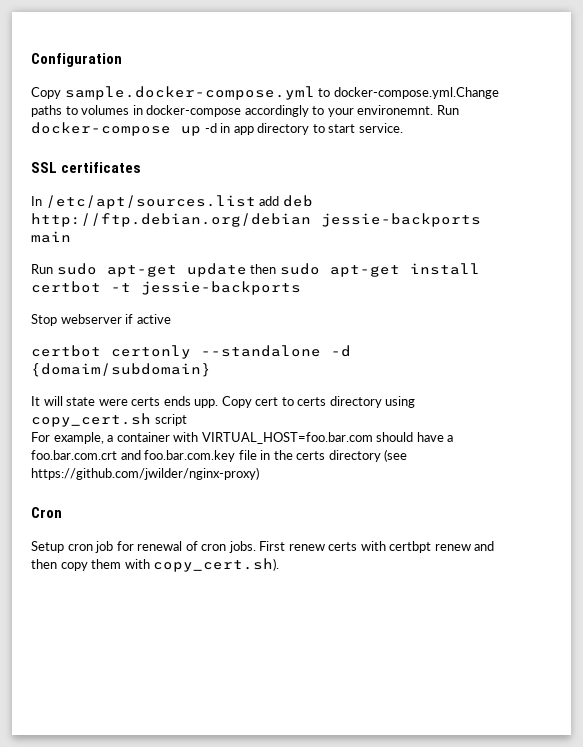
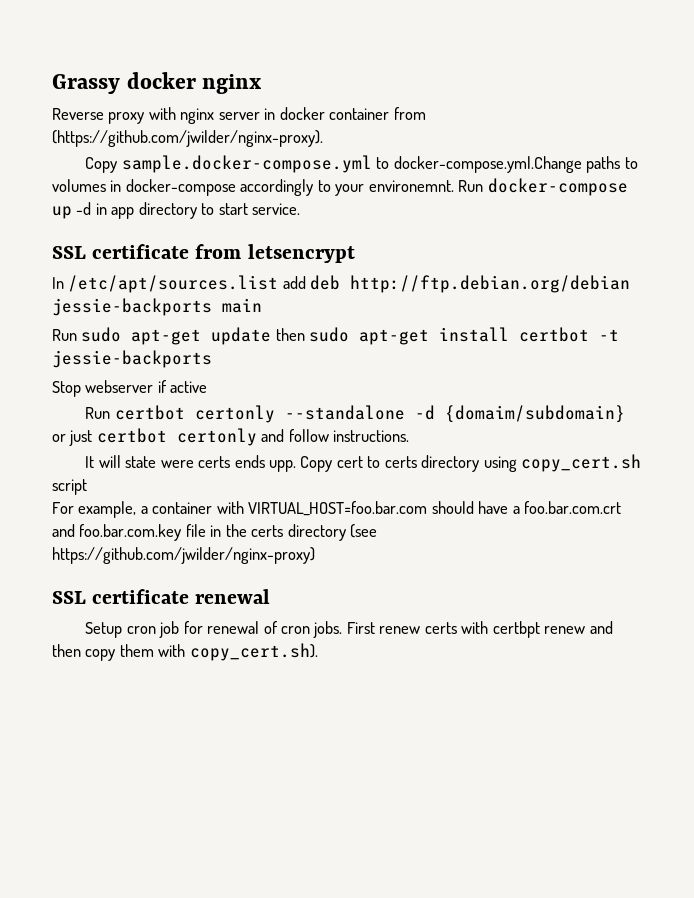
- Configuration
+ Grassy docker nginx
+ Reverse proxy with nginx server in docker container from (https://github.com/jwilder/nginx-proxy).
- SSL certificates
+ SSL certificate from letsencrypt
- certbot certonly --standalone -d {domaim/subdomain}
+ Run certbot certonly --standalone -d {domaim/subdomain} or just certbot certonly and follow instructions.
- Cron
+ SSL certificate renewal

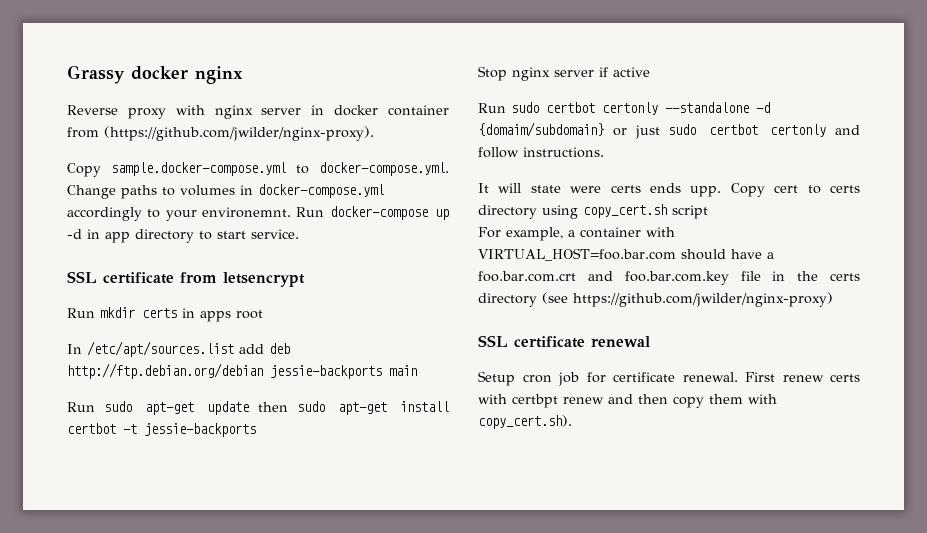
- Copy sample.docker-compose.yml to docker-compose.yml.Change paths to volumes in docker-compose accordingly to your environemnt.
+ Copy sample.docker-compose.yml to docker-compose.yml. Change paths to volumes in docker-compose.yml accordingly to your environemnt.
+ Run mkdir certs in apps root
- Stop webserver if active
+ Stop nginx server if active
- Run certbot certonly --standalone -d {domaim/subdomain} or just certbot certonly and follow instructions.
+ Run sudo certbot certonly --standalone -d {domaim/subdomain} or just sudo certbot certonly and follow instructions.
- Setup cron job for renewal of cron jobs.
+ Setup cron job for certificate renewal.

